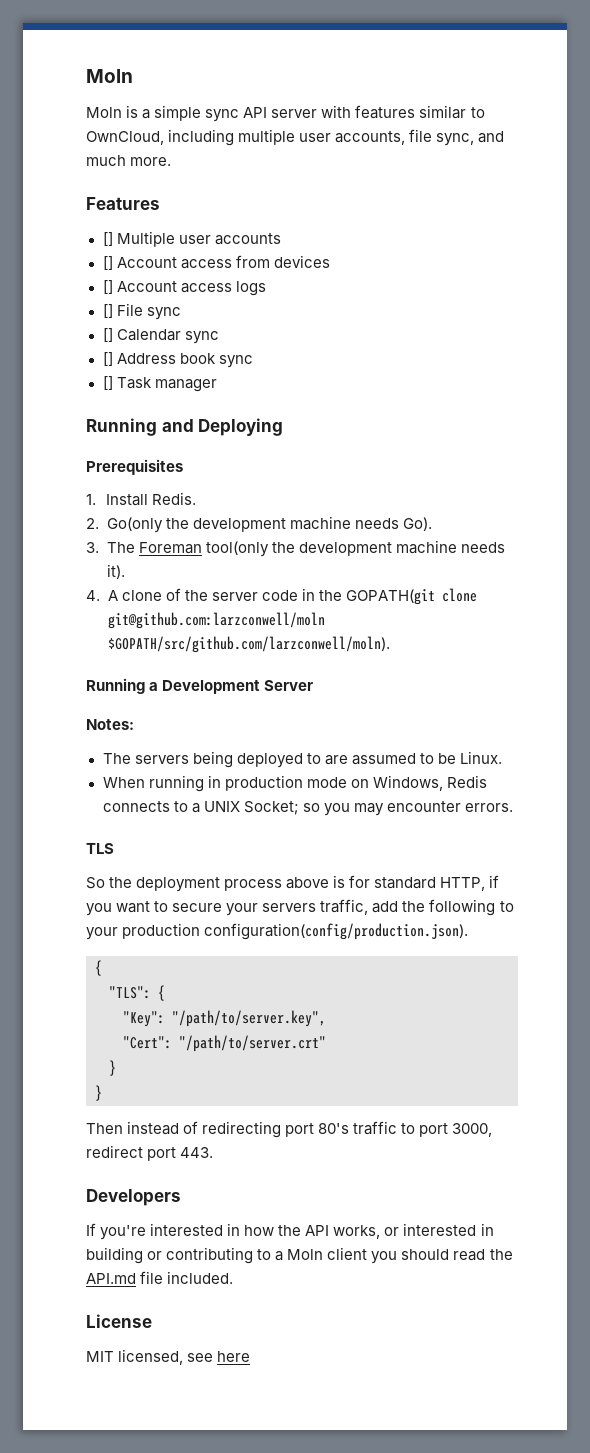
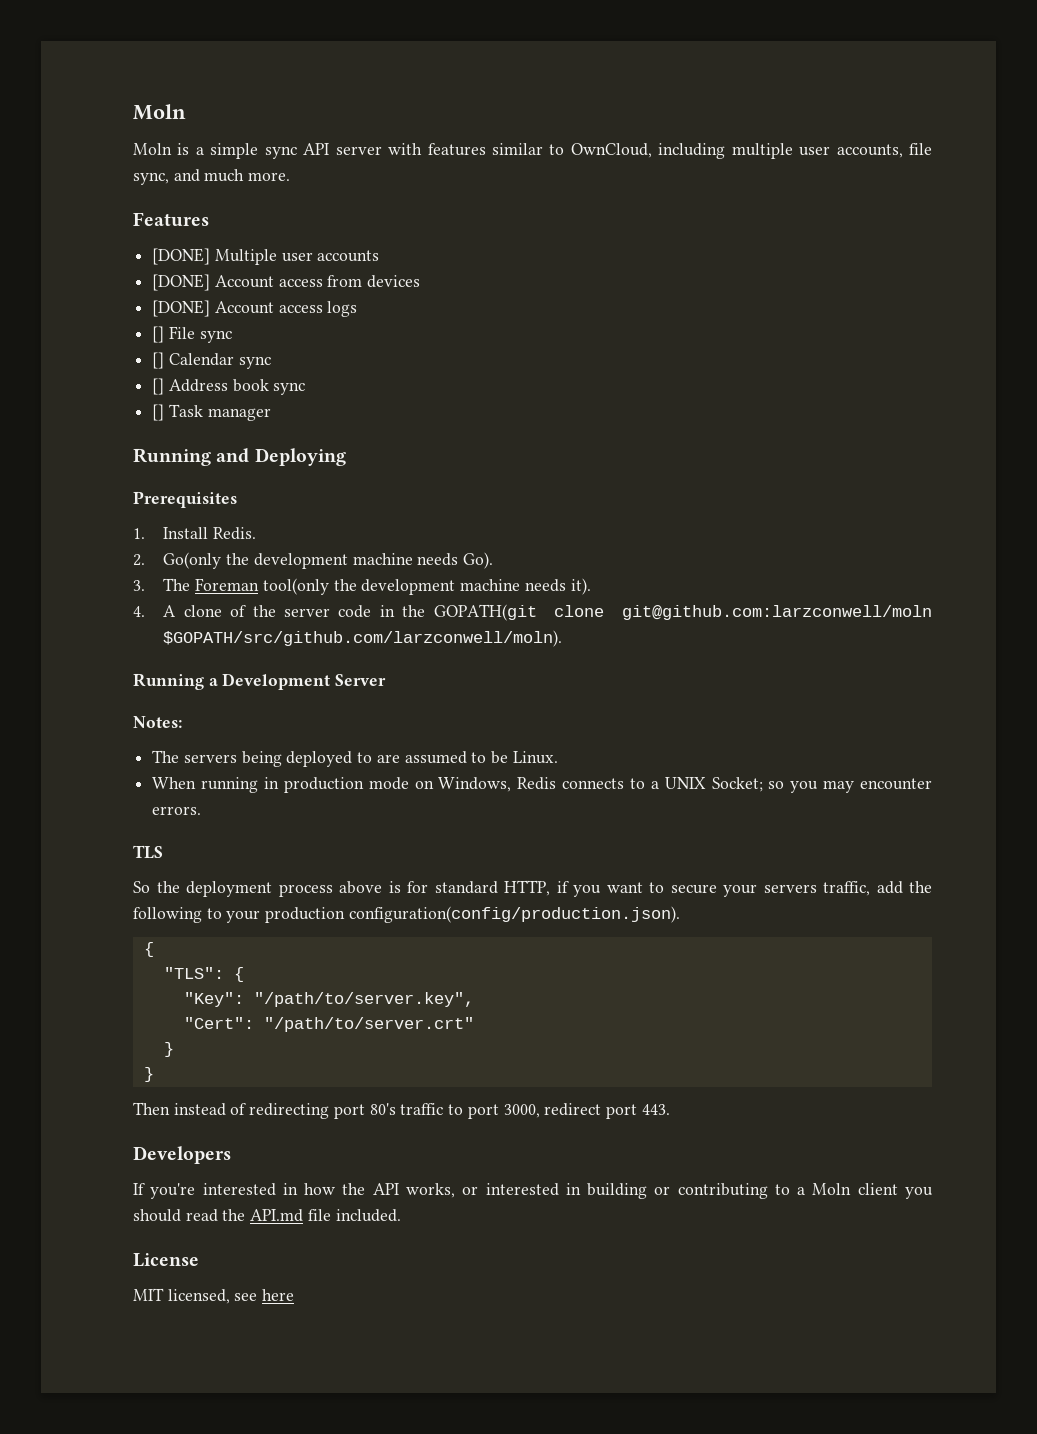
- [] Multiple user accounts
+ [DONE] Multiple user accounts
- [] Account access from devices
+ [DONE] Account access from devices
- [] Account access logs
+ [DONE] Account access logs

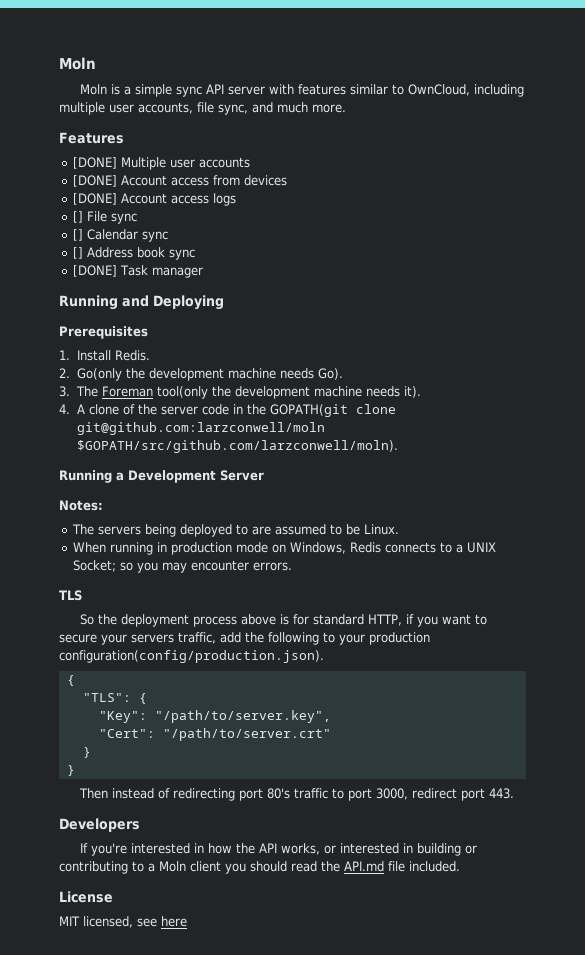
- [] Task manager
+ [DONE] Task manager

